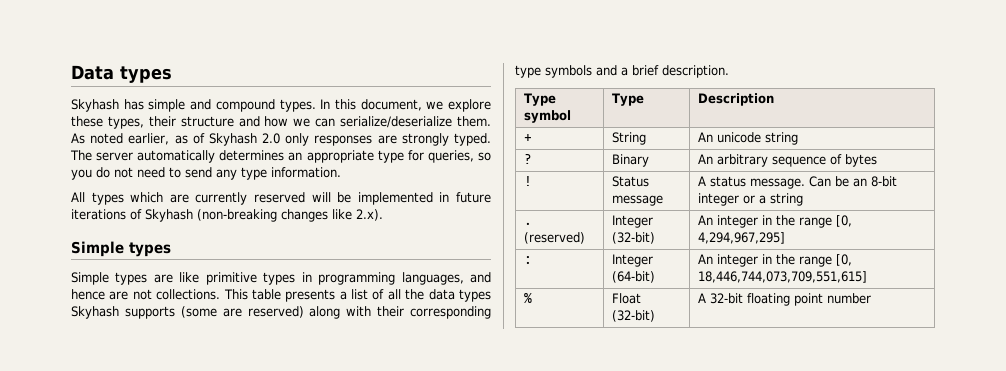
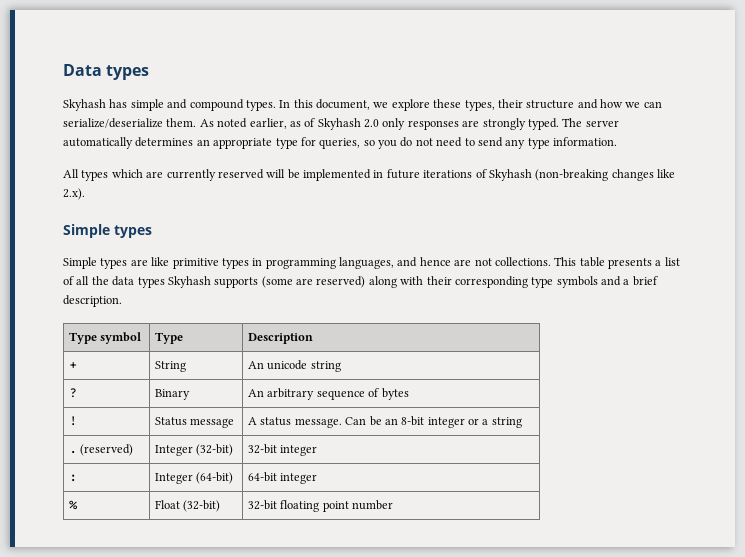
- . (reserved) | Integer (32-bit) | An integer in the range [0, 4,294,967,295]
+ . (reserved) | Integer (32-bit) | 32-bit integer
- : | Integer (64-bit) | An integer in the range [0, 18,446,744,073,709,551,615]
+ : | Integer (64-bit) | 64-bit integer
- % | Float (32-bit) | A 32-bit floating point number
+ % | Float (32-bit) | 32-bit floating point number

